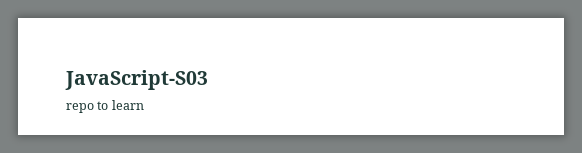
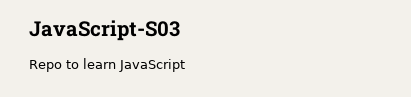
- repo to learn
+ Repo to learn JavaScript

